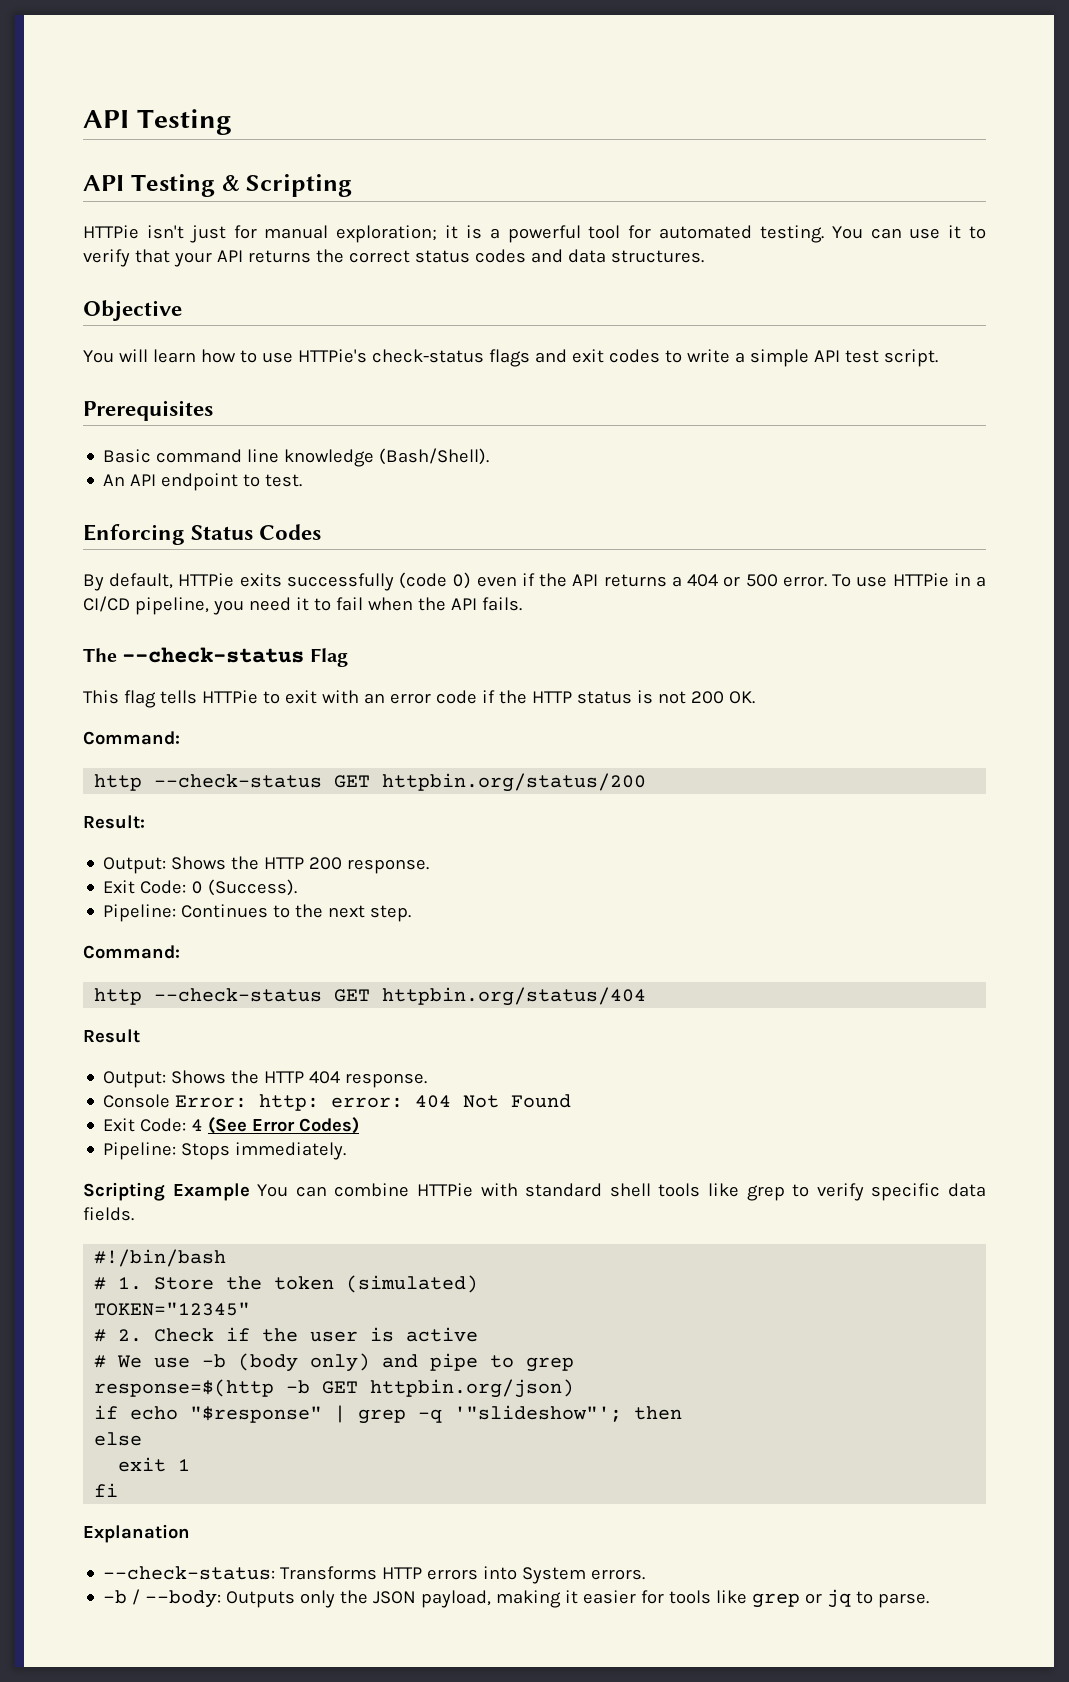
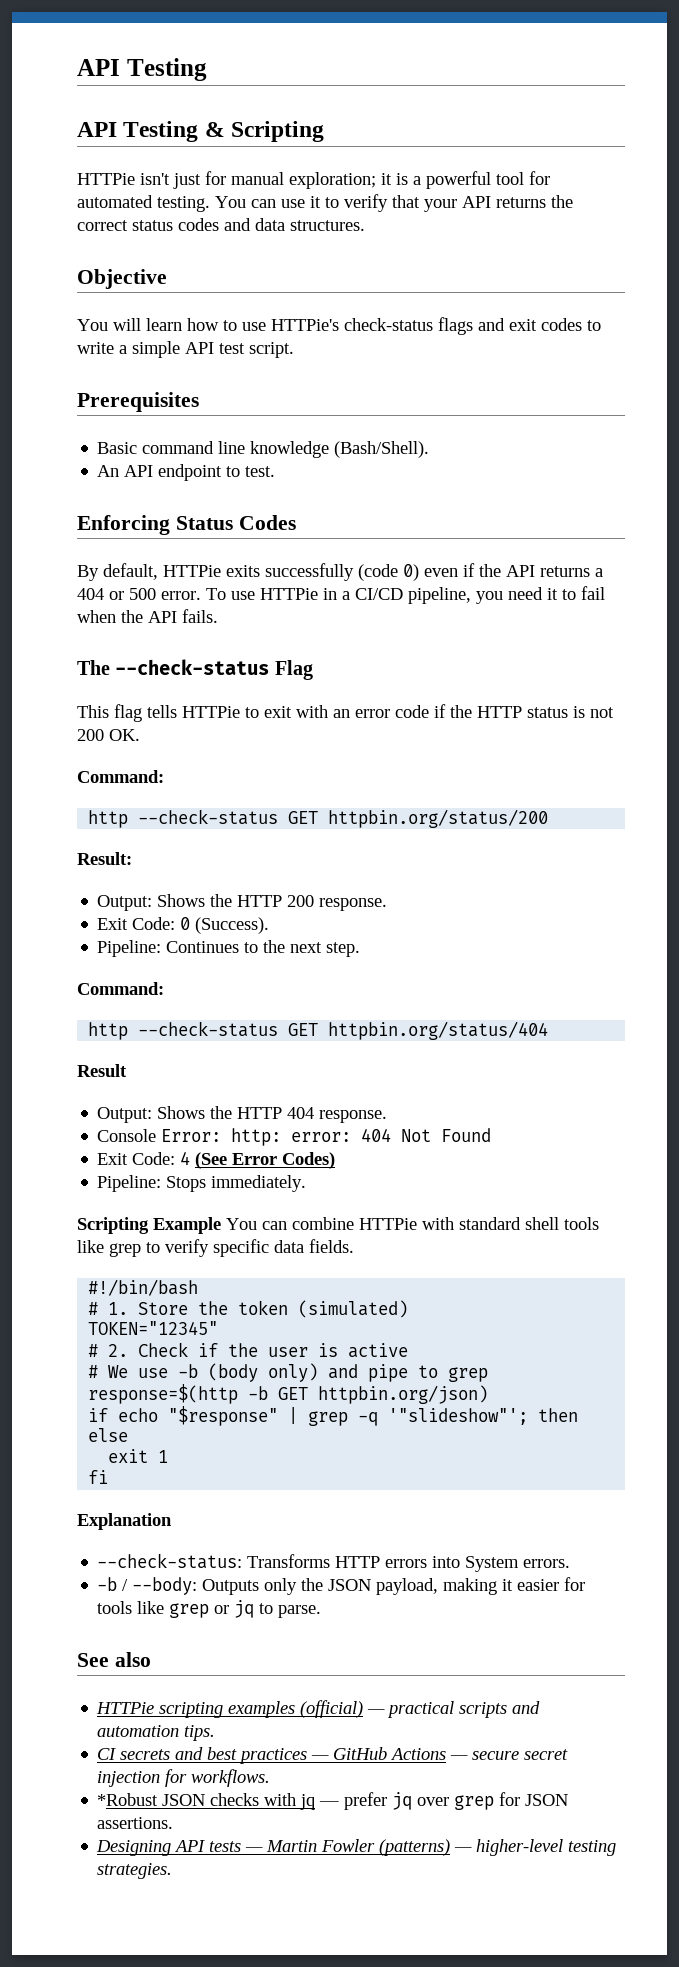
+ See also
+ HTTPie scripting examples (official) — practical scripts and automation tips.
+ CI secrets and best practices — GitHub Actions — secure secret injection for workflows.
+ *Robust JSON checks with jq — prefer jq over grep for JSON assertions.
+ Designing API tests — Martin Fowler (patterns) — higher-level testing strategies.

